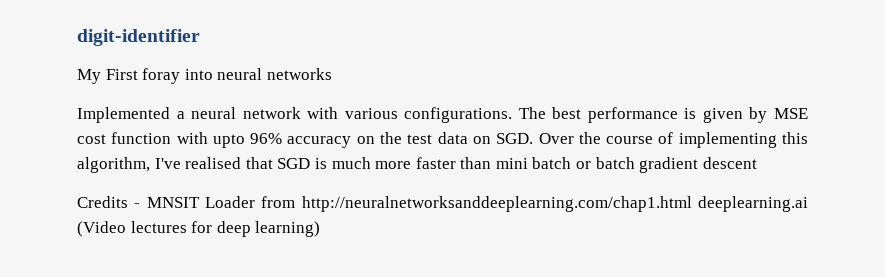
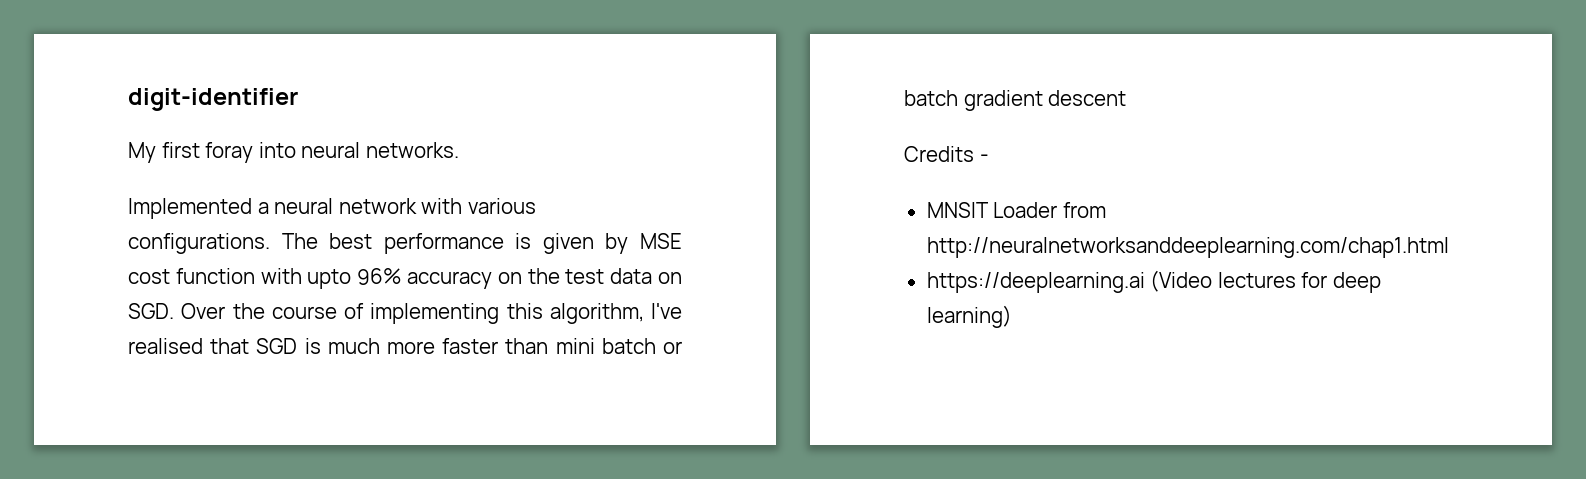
- My First foray into neural networks
+ My first foray into neural networks.
- Credits - MNSIT Loader from http://neuralnetworksanddeeplearning.com/chap1.html deeplearning.ai (Video lectures for deep learning)
+ Credits -
+ MNSIT Loader from http://neuralnetworksanddeeplearning.com/chap1.html
+ https://deeplearning.ai (Video lectures for deep learning)

